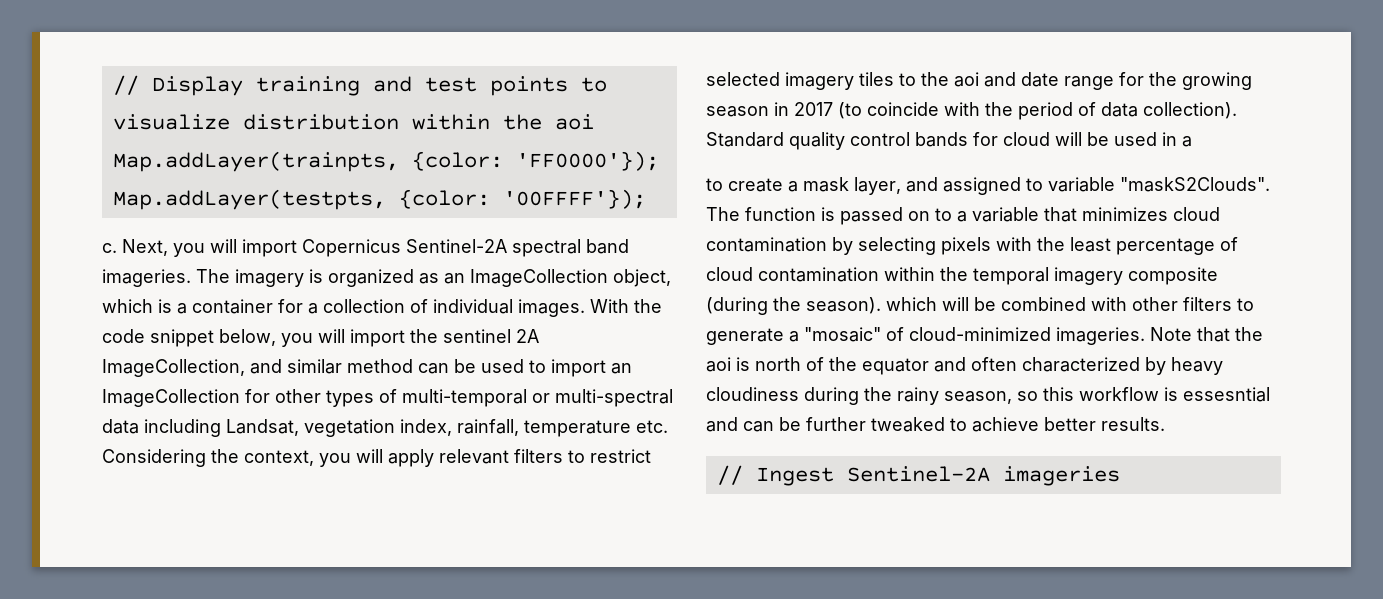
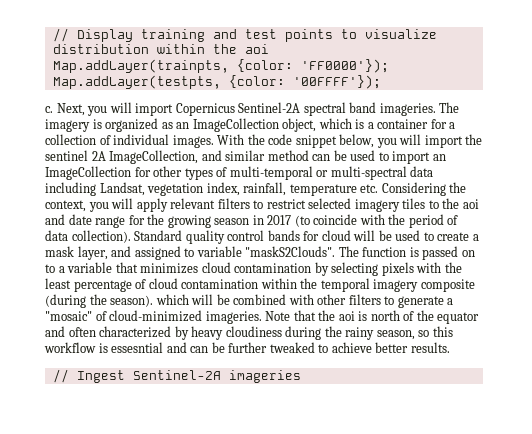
- Standard quality control bands for cloud will be used in a
- to create a mask layer, and assigned to variable "maskS2Clouds".
+ Standard quality control bands for cloud will be used to create a mask layer, and assigned to variable "maskS2Clouds".

